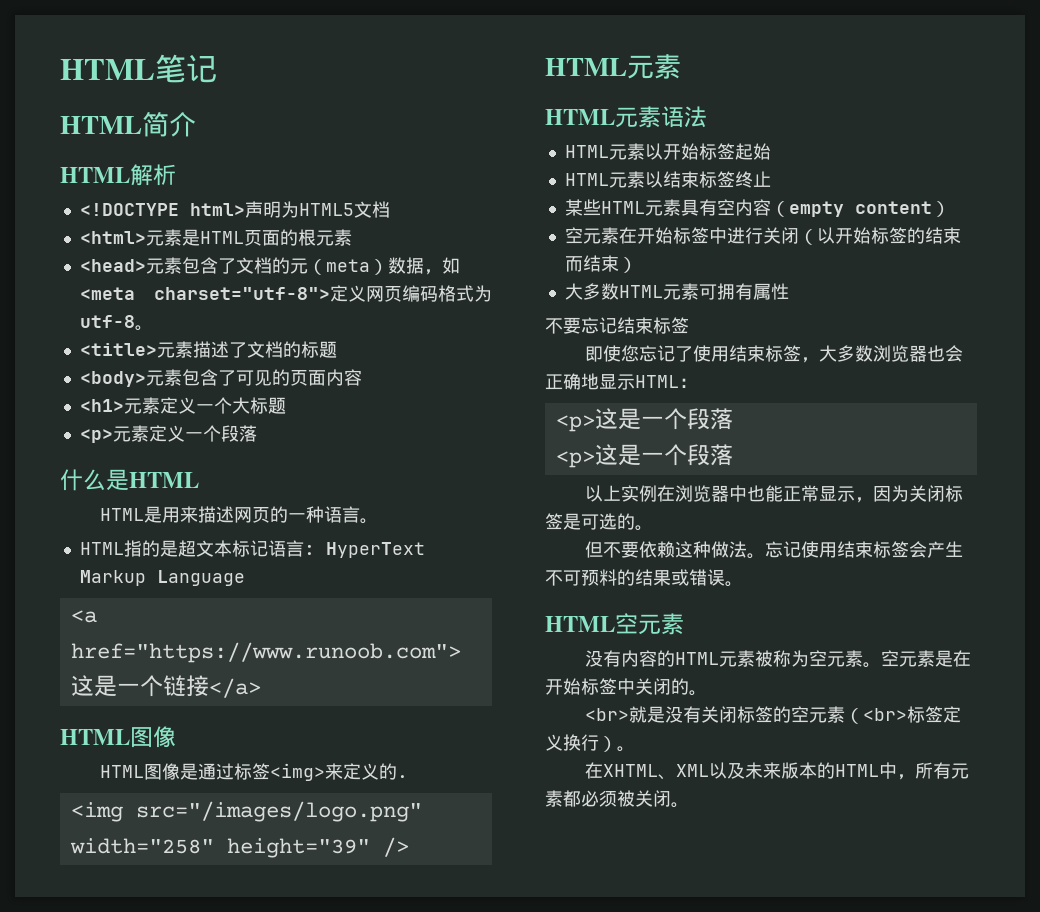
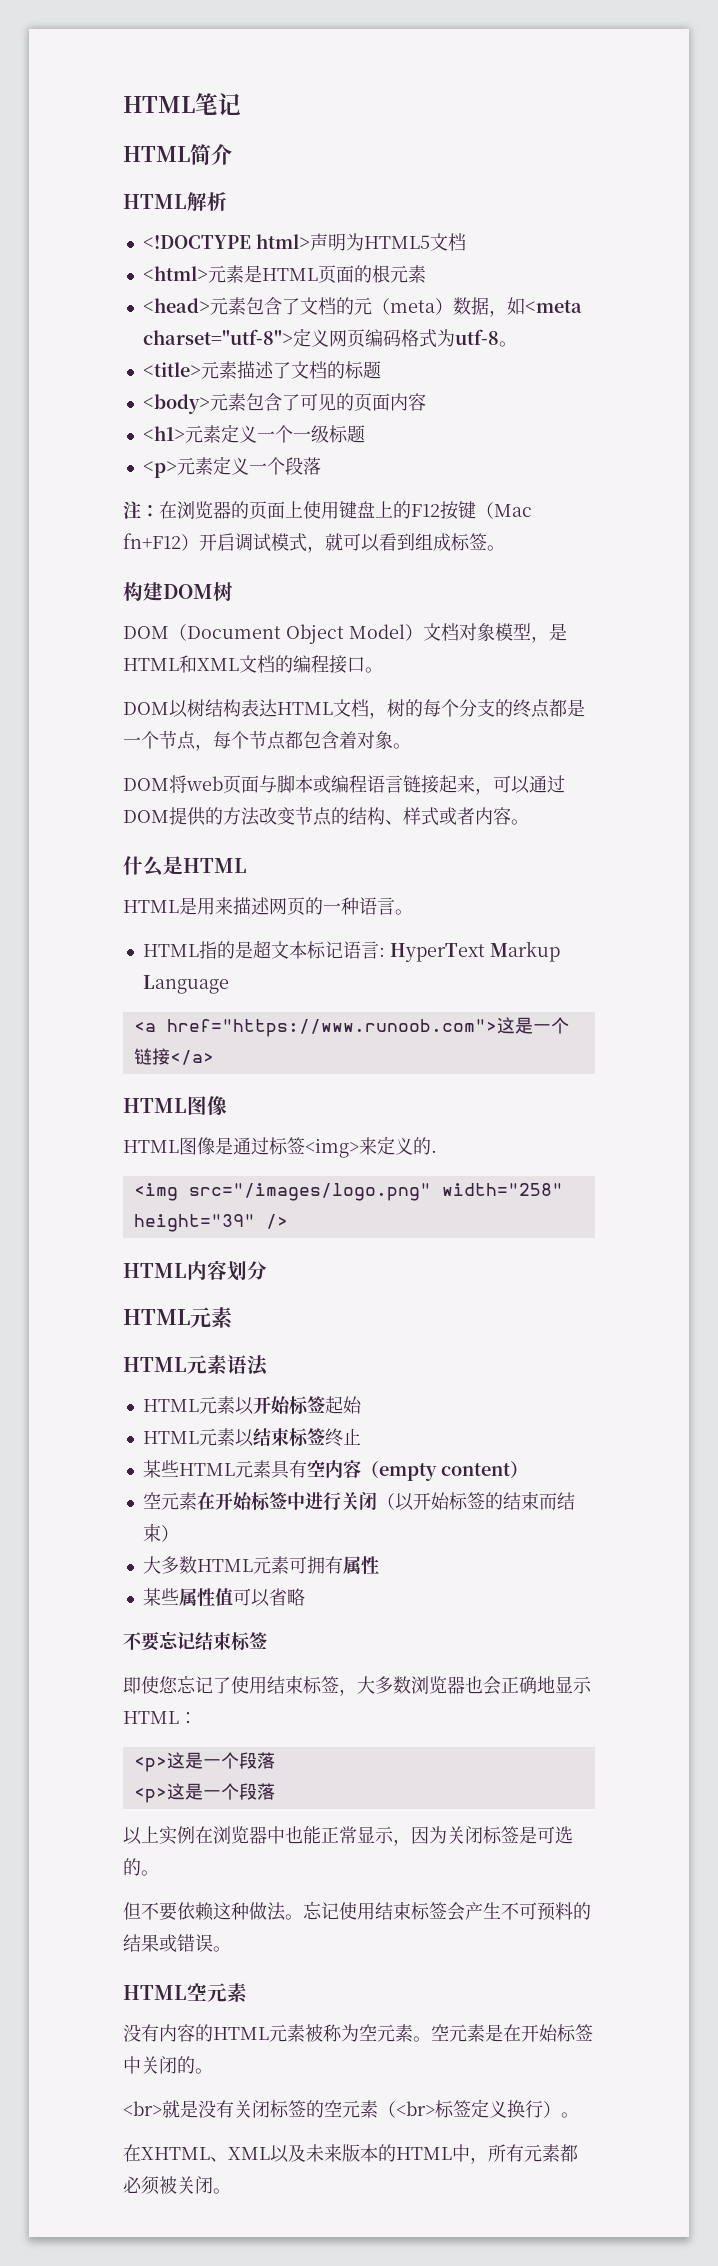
- <h1>元素定义一个大标题
+ <h1>元素定义一个一级标题
+ 注：在浏览器的页面上使用键盘上的F12按键（Mac fn+F12）开启调试模式，就可以看到组成标签。
+ 构建DOM树
+ DOM（Document Object Model）文档对象模型，是HTML和XML文档的编程接口。
+ DOM以树结构表达HTML文档，树的每个分支的终点都是一个节点，每个节点都包含着对象。
+ DOM将web页面与脚本或编程语言链接起来，可以通过DOM提供的方法改变节点的结构、样式或者内容。
+ HTML内容划分
+ 某些属性值可以省略

